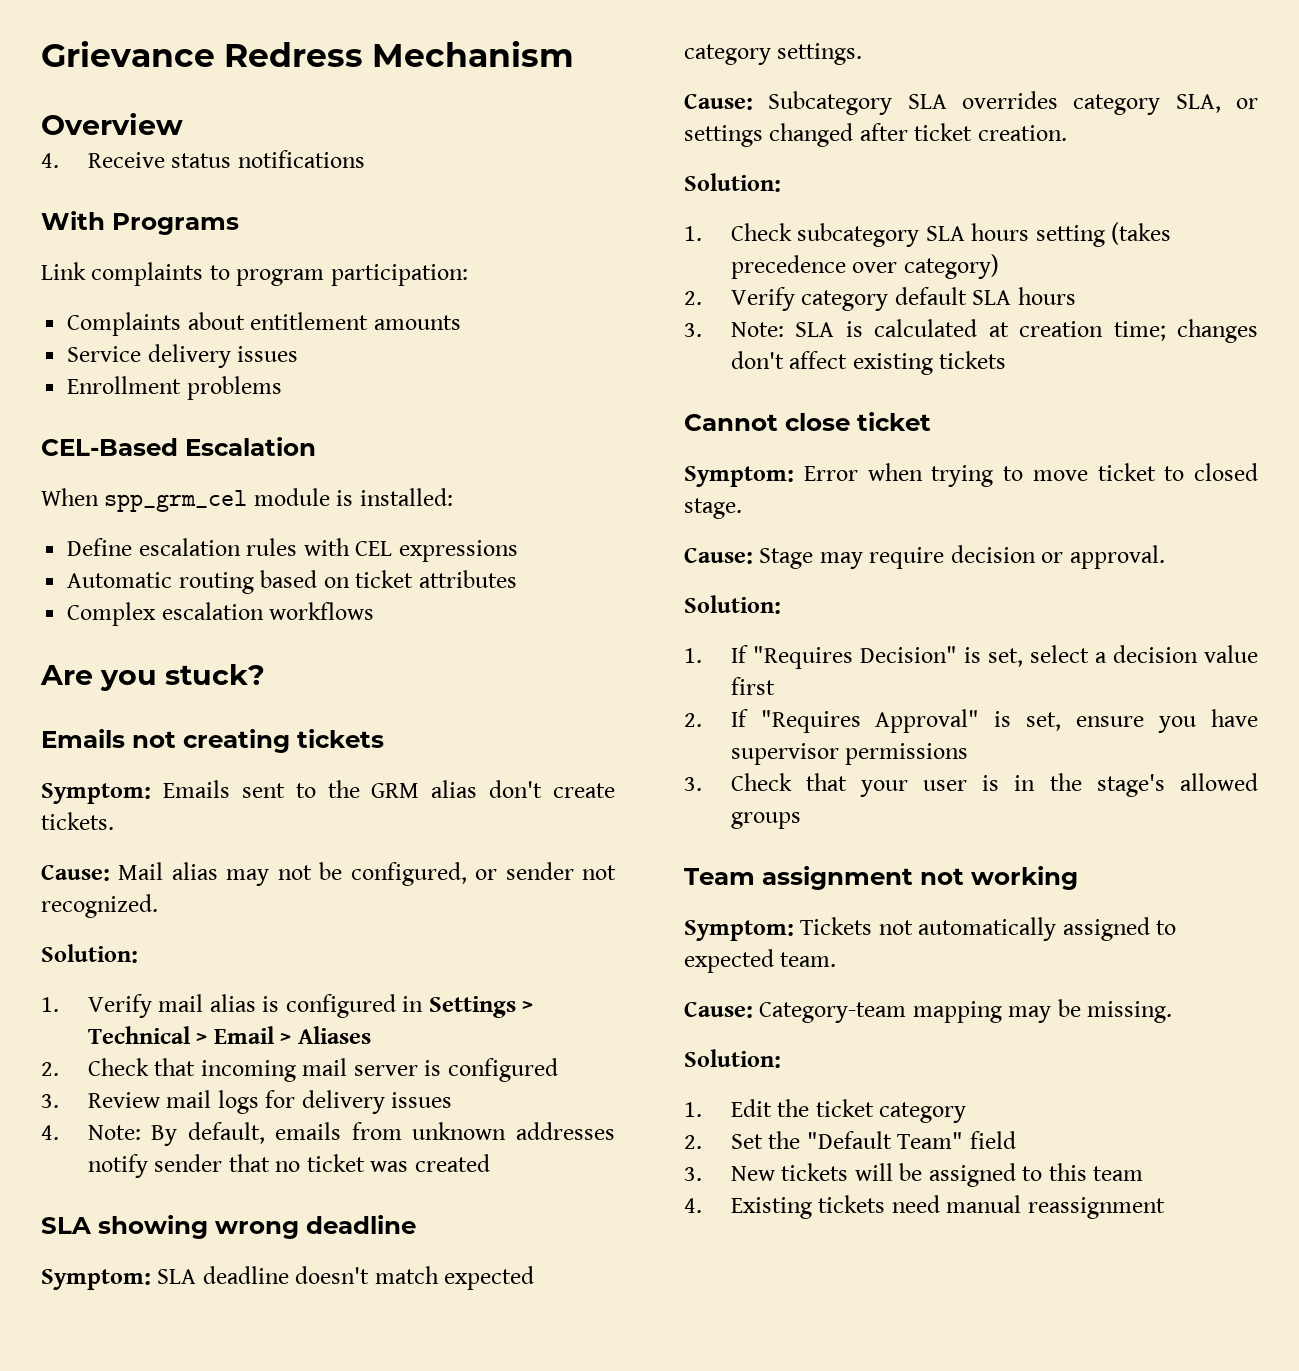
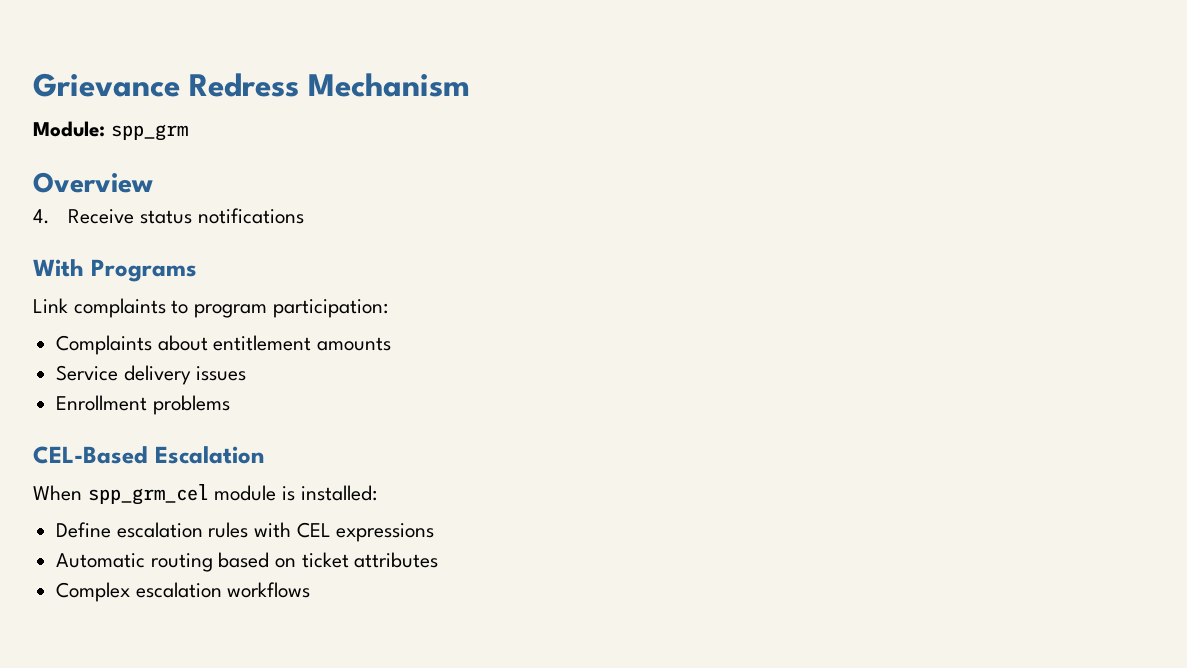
+ Module: spp_grm
- Are you stuck?
- Emails not creating tickets
- Symptom: Emails sent to the GRM alias don't create tickets.
- Cause: Mail alias may not be configured, or sender not recognized.
- Solution:
- 1. Verify mail alias is configured in Settings > Technical > Email > Aliases
- 2. Check that incoming mail server is configured
- 3. Review mail logs for delivery issues
- 4. Note: By default, emails from unknown addresses notify sender that no ticket was created
- SLA showing wrong deadline
- Symptom: SLA deadline doesn't match expected category settings.
- Cause: Subcategory SLA overrides category SLA, or settings changed after ticket creation.
- Solution:
- 1. Check subcategory SLA hours setting (takes precedence over category)
- 2. Verify category default SLA hours
- 3. Note: SLA is calculated at creation time; changes don't affect existing tickets
- Cannot close ticket
- Symptom: Error when trying to move ticket to closed stage.
- Cause: Stage may require decision or approval.
- Solution:
- 1. If "Requires Decision" is set, select a decision value first
- 2. If "Requires Approval" is set, ensure you have supervisor permissions
- 3. Check that your user is in the stage's allowed groups
- Team assignment not working
- Symptom: Tickets not automatically assigned to expected team.
- Cause: Category-team mapping may be missing.
- Solution:
- 1. Edit the ticket category
- 2. Set the "Default Team" field
- 3. New tickets will be assigned to this team
- 4. Existing tickets need manual reassignment

